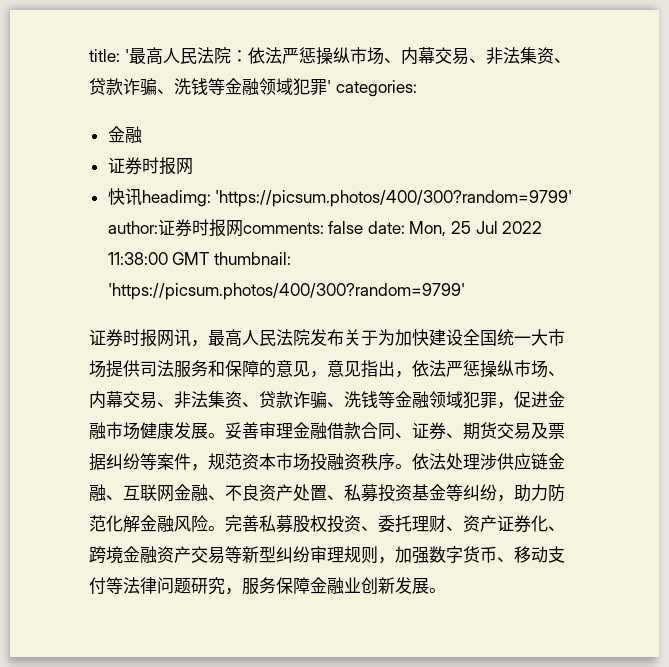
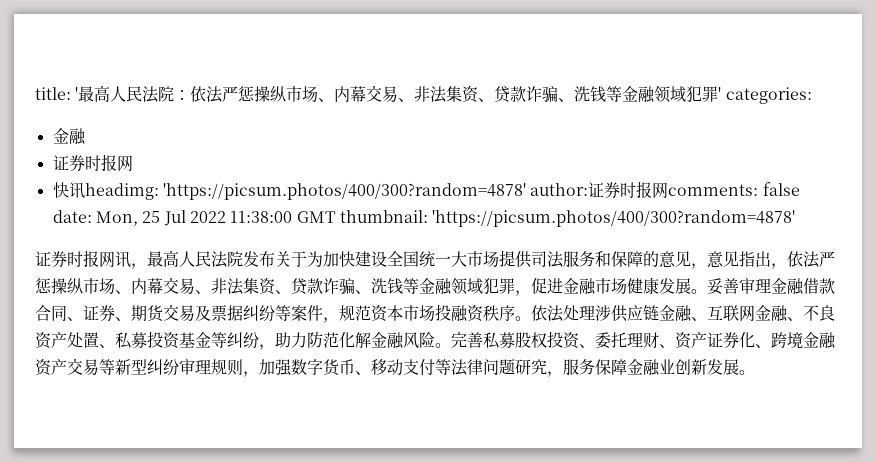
- 快讯headimg: 'https://picsum.photos/400/300?random=9799' author:证券时报网comments: false date: Mon, 25 Jul 2022 11:38:00 GMT thumbnail: 'https://picsum.photos/400/300?random=9799'
+ 快讯headimg: 'https://picsum.photos/400/300?random=4878' author:证券时报网comments: false date: Mon, 25 Jul 2022 11:38:00 GMT thumbnail: 'https://picsum.photos/400/300?random=4878'

